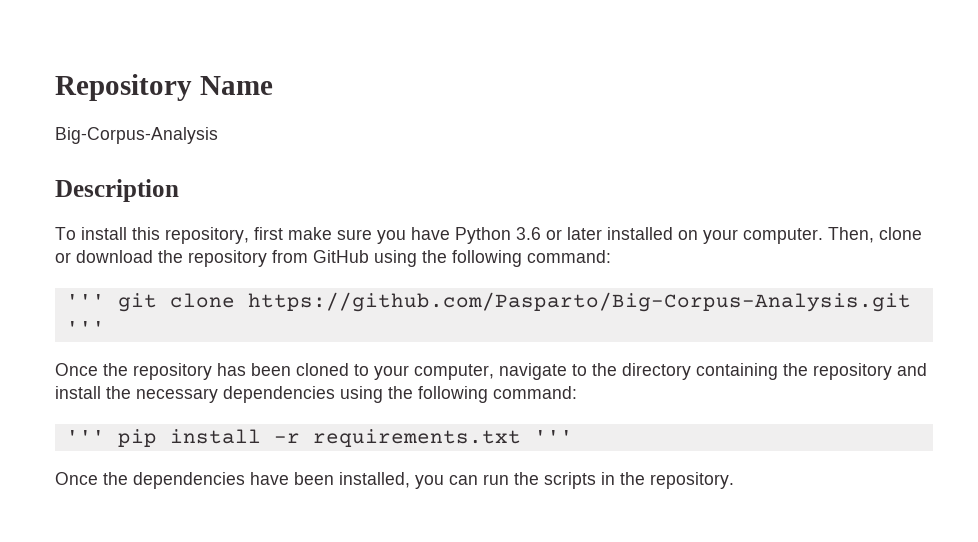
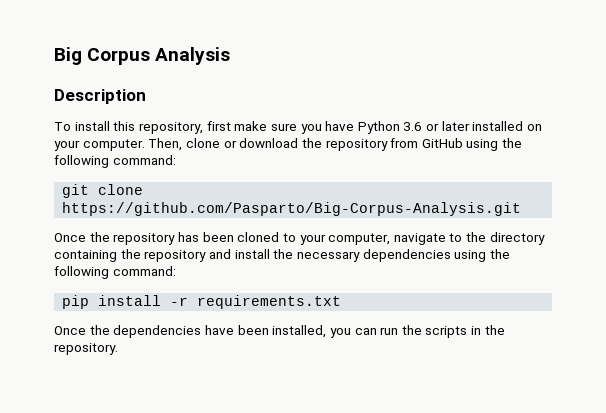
- Repository Name
- Big-Corpus-Analysis
+ Big Corpus Analysis
- ''' git clone https://github.com/Pasparto/Big-Corpus-Analysis.git '''
+ git clone https://github.com/Pasparto/Big-Corpus-Analysis.git
- ''' pip install -r requirements.txt '''
+ pip install -r requirements.txt

